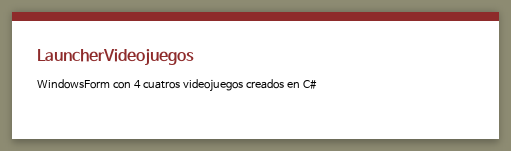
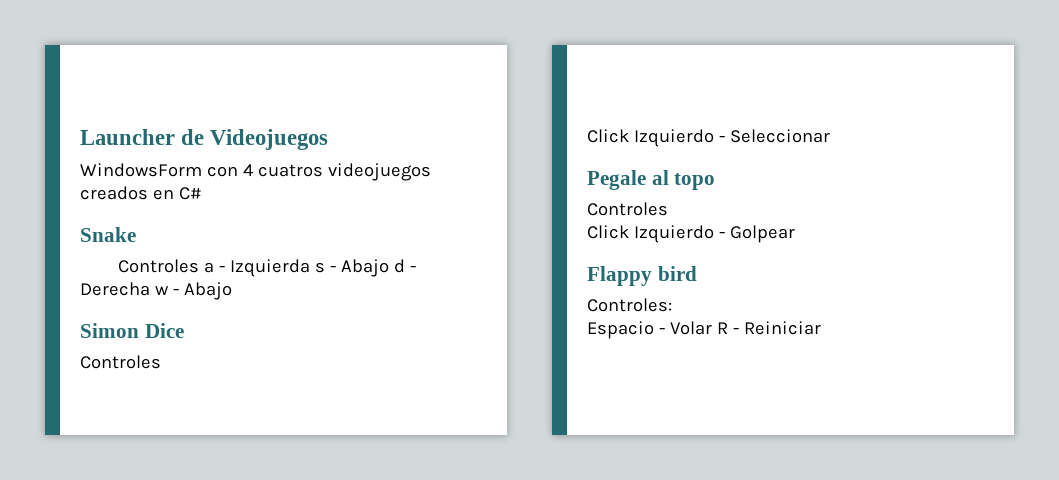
- LauncherVideojuegos
+ Launcher de Videojuegos
+ Snake
+ Controles a - Izquierda s - Abajo d - Derecha w - Abajo
+ Simon Dice
+ Controles
+ Click Izquierdo - Seleccionar
+ Pegale al topo
+ Controles
+ Click Izquierdo - Golpear
+ Flappy bird
+ Controles:
+ Espacio - Volar R - Reiniciar

